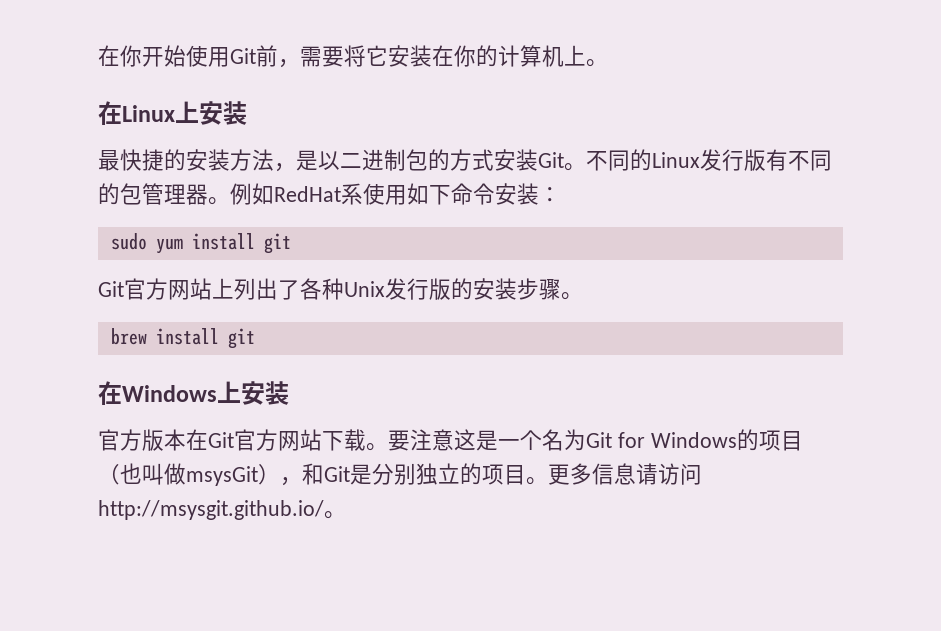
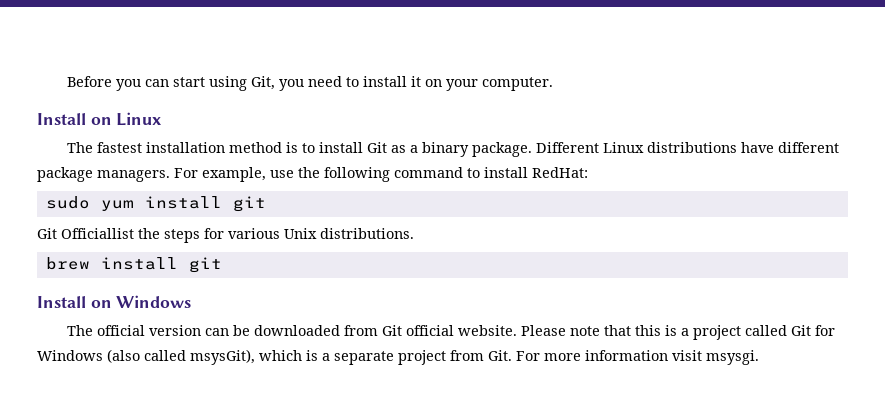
- 在你开始使用Git前，需要将它安装在你的计算机上。
- 在Linux上安装
- 最快捷的安装方法，是以二进制包的方式安装Git。不同的Linux发行版有不同的包管理器。例如RedHat系使用如下命令安装：
+ Before you can start using Git, you need to install it on your computer.
+ Install on Linux
+ The fastest installation method is to install Git as a binary package. Different Linux distributions have different package managers. For example, use the following command to install RedHat:
- Git官方网站上列出了各种Unix发行版的安装步骤。
+ Git Officiallist the steps for various Unix distributions.
- 在Windows上安装
- 官方版本在Git官方网站下载。要注意这是一个名为Git for Windows的项目（也叫做msysGit），和Git是分别独立的项目。更多信息请访问http://msysgit.github.io/。
+ Install on Windows
+ The official version can be downloaded from Git official website. Please note that this is a project called Git for Windows (also called msysGit), which is a separate project from Git. For more information visit msysgi.

